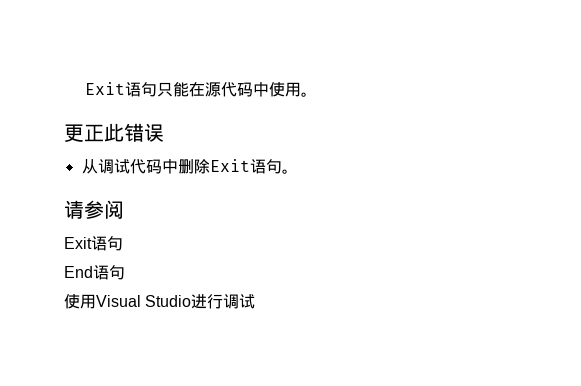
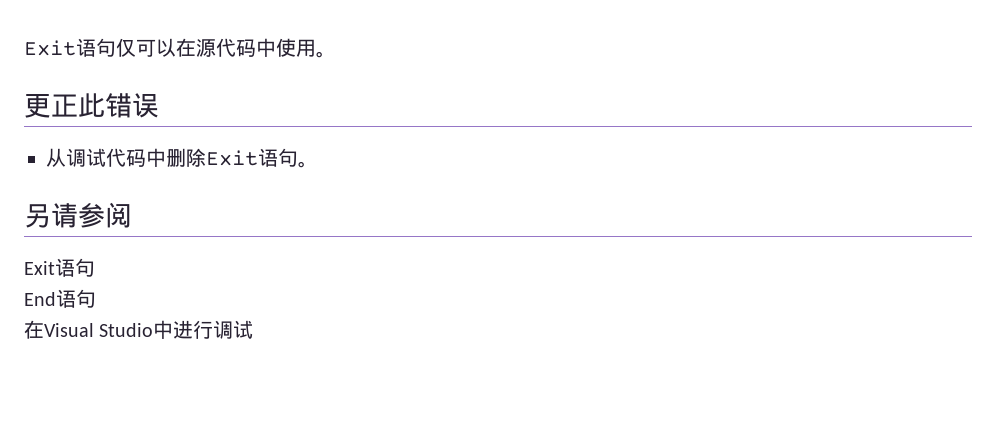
- Exit语句只能在源代码中使用。
+ Exit语句仅可以在源代码中使用。
- 请参阅
+ 另请参阅
- 使用Visual Studio进行调试
+ 在Visual Studio中进行调试

